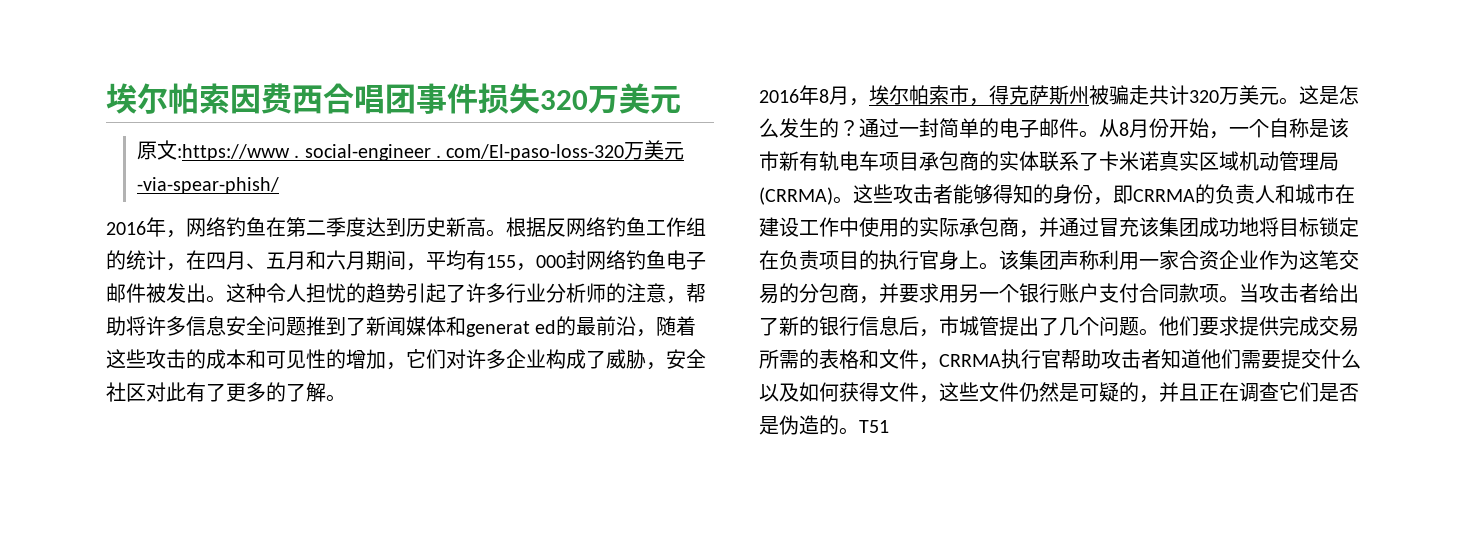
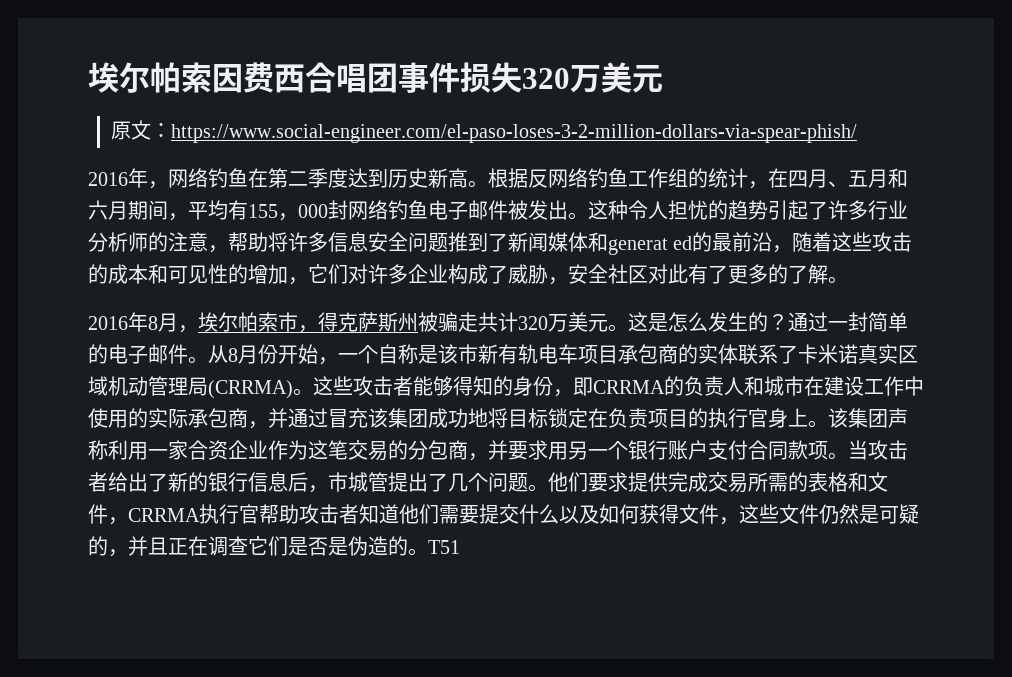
- 原文:https://www . social-engineer . com/El-paso-loss-320万美元-via-spear-phish/
+ 原文：https://www.social-engineer.com/el-paso-loses-3-2-million-dollars-via-spear-phish/

